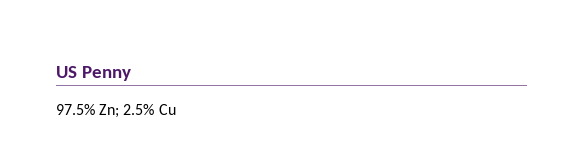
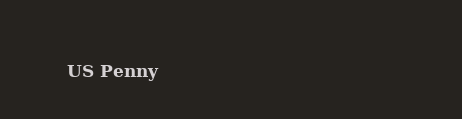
- 97.5% Zn; 2.5% Cu

